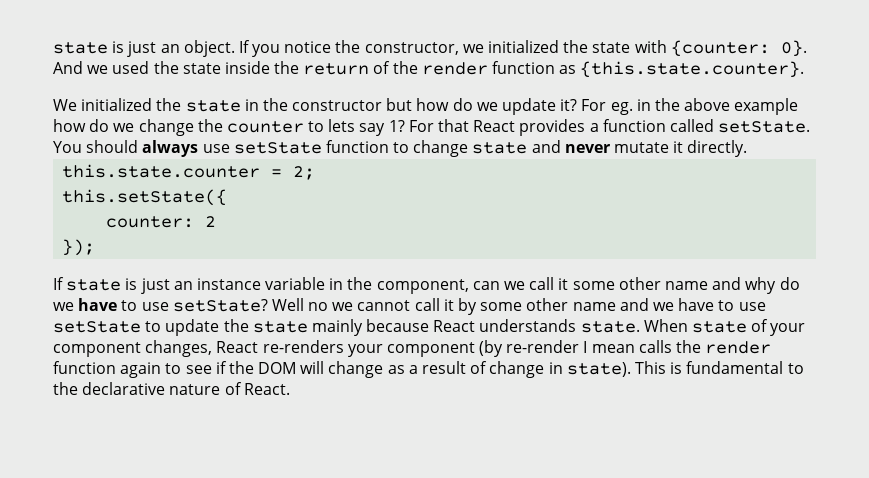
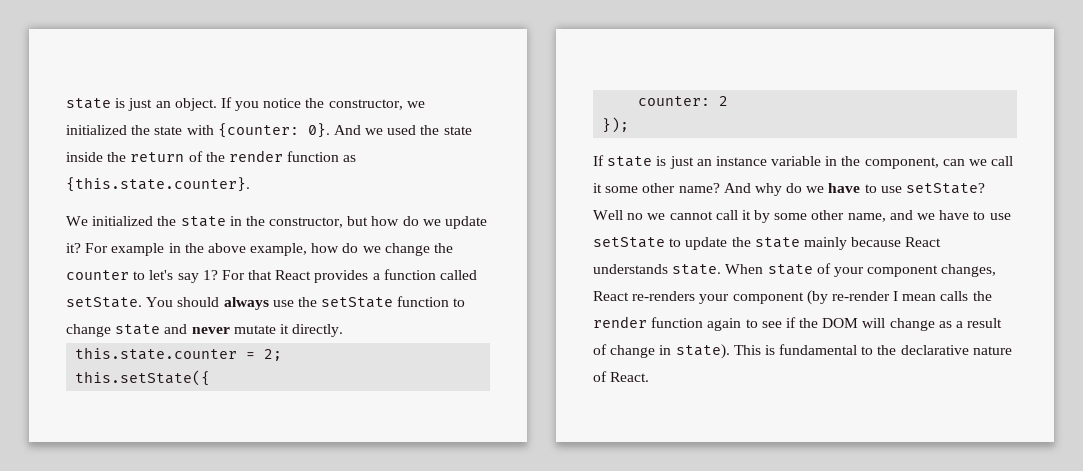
- We initialized the state in the constructor but how do we update it?
+ We initialized the state in the constructor, but how do we update it?
- For eg. in the above example how do we change the counter to lets say 1?
+ For example in the above example, how do we change the counter to let's say 1?
- You should always use setState function to change state and never mutate it directly.
+ You should always use the setState function to change state and never mutate it directly.
- If state is just an instance variable in the component, can we call it some other name and why do we have to use setState?
+ If state is just an instance variable in the component, can we call it some other name? And why do we have to use setState?
- Well no we cannot call it by some other name and we have to use setState to update the state mainly because React understands state.
+ Well no we cannot call it by some other name, and we have to use setState to update the state mainly because React understands state.

